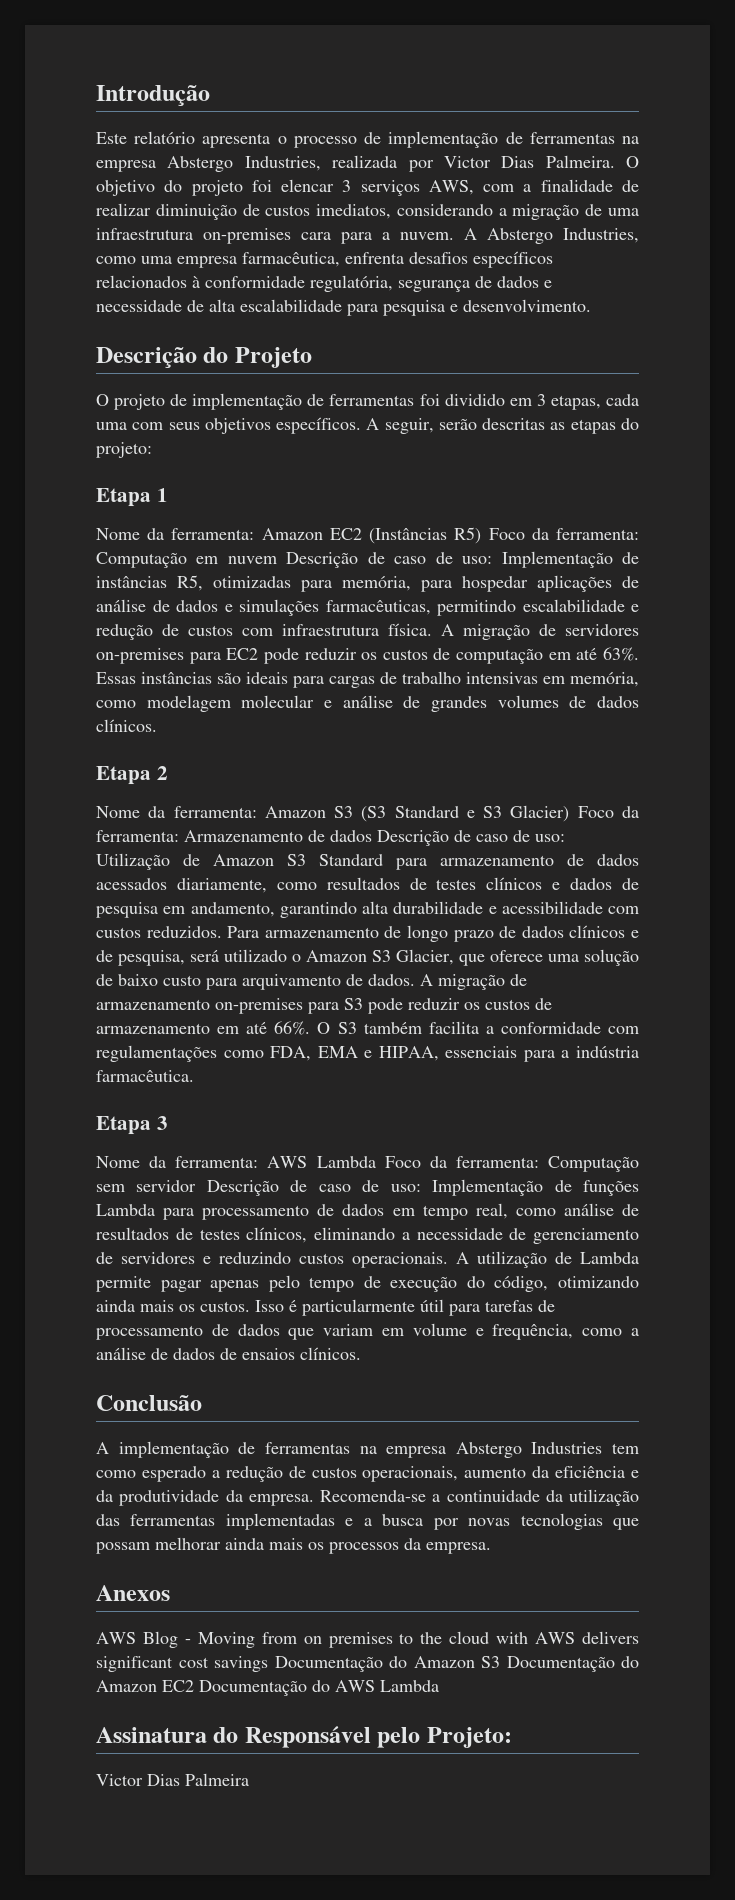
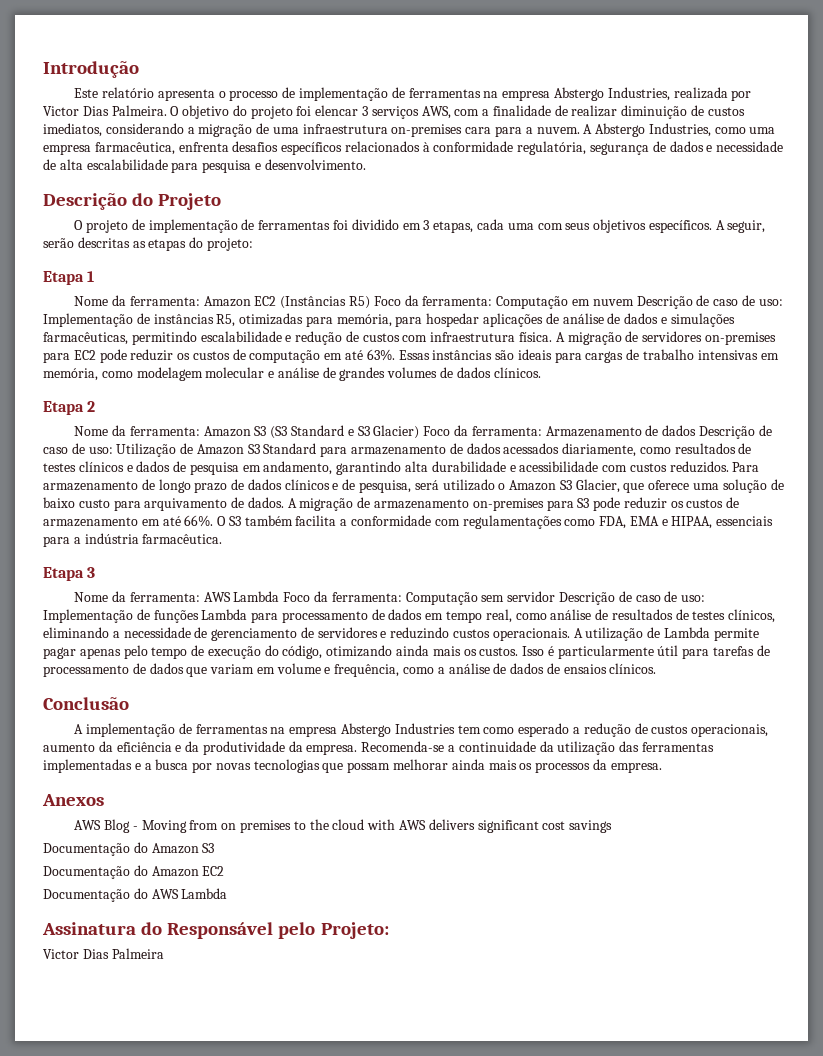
- AWS Blog - Moving from on premises to the cloud with AWS delivers significant cost savings Documentação do Amazon S3 Documentação do Amazon EC2 Documentação do AWS Lambda
+ AWS Blog - Moving from on premises to the cloud with AWS delivers significant cost savings
+ Documentação do Amazon S3
+ Documentação do Amazon EC2
+ Documentação do AWS Lambda

